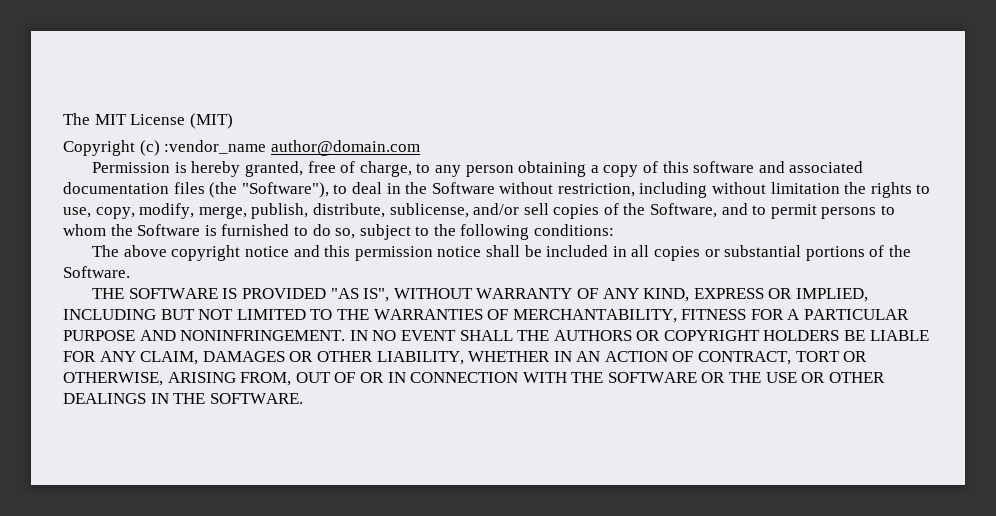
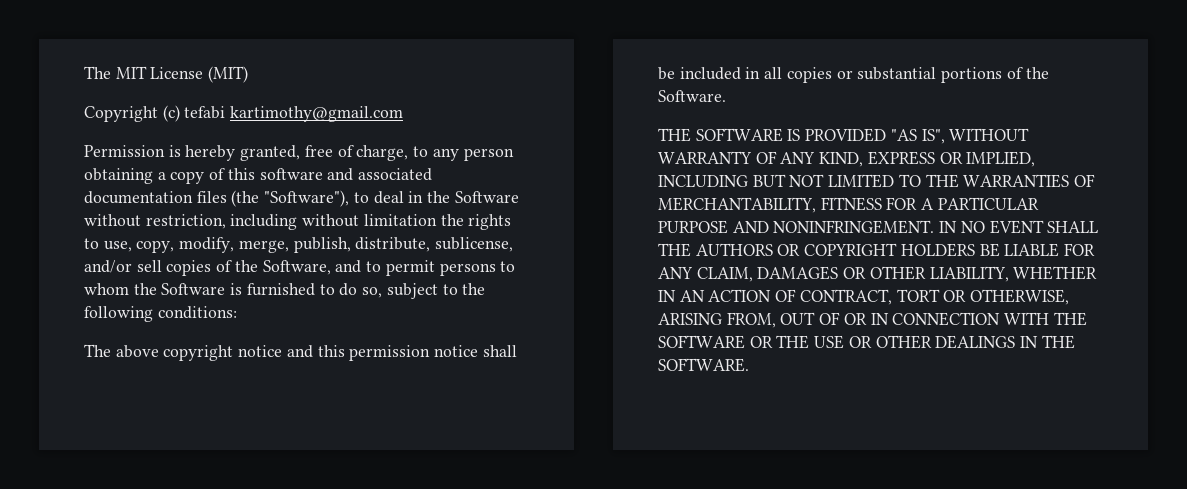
- Copyright (c) :vendor_name author@domain.com
+ Copyright (c) tefabi kartimothy@gmail.com

